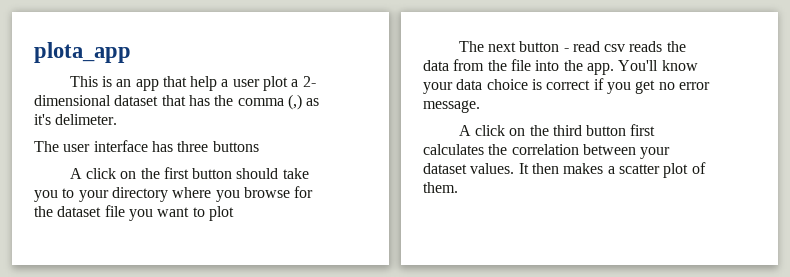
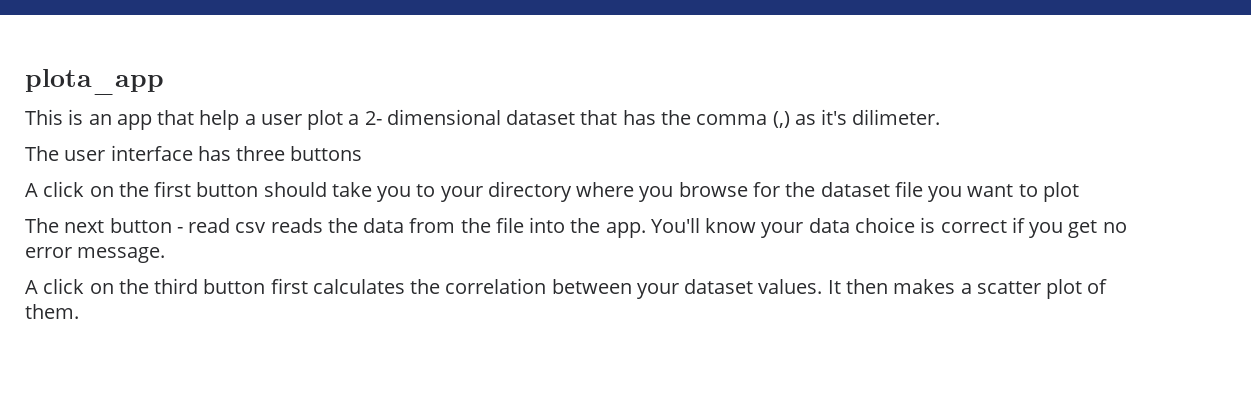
- This is an app that help a user plot a 2- dimensional dataset that has the comma (,) as it's delimeter.
+ This is an app that help a user plot a 2- dimensional dataset that has the comma (,) as it's dilimeter.

